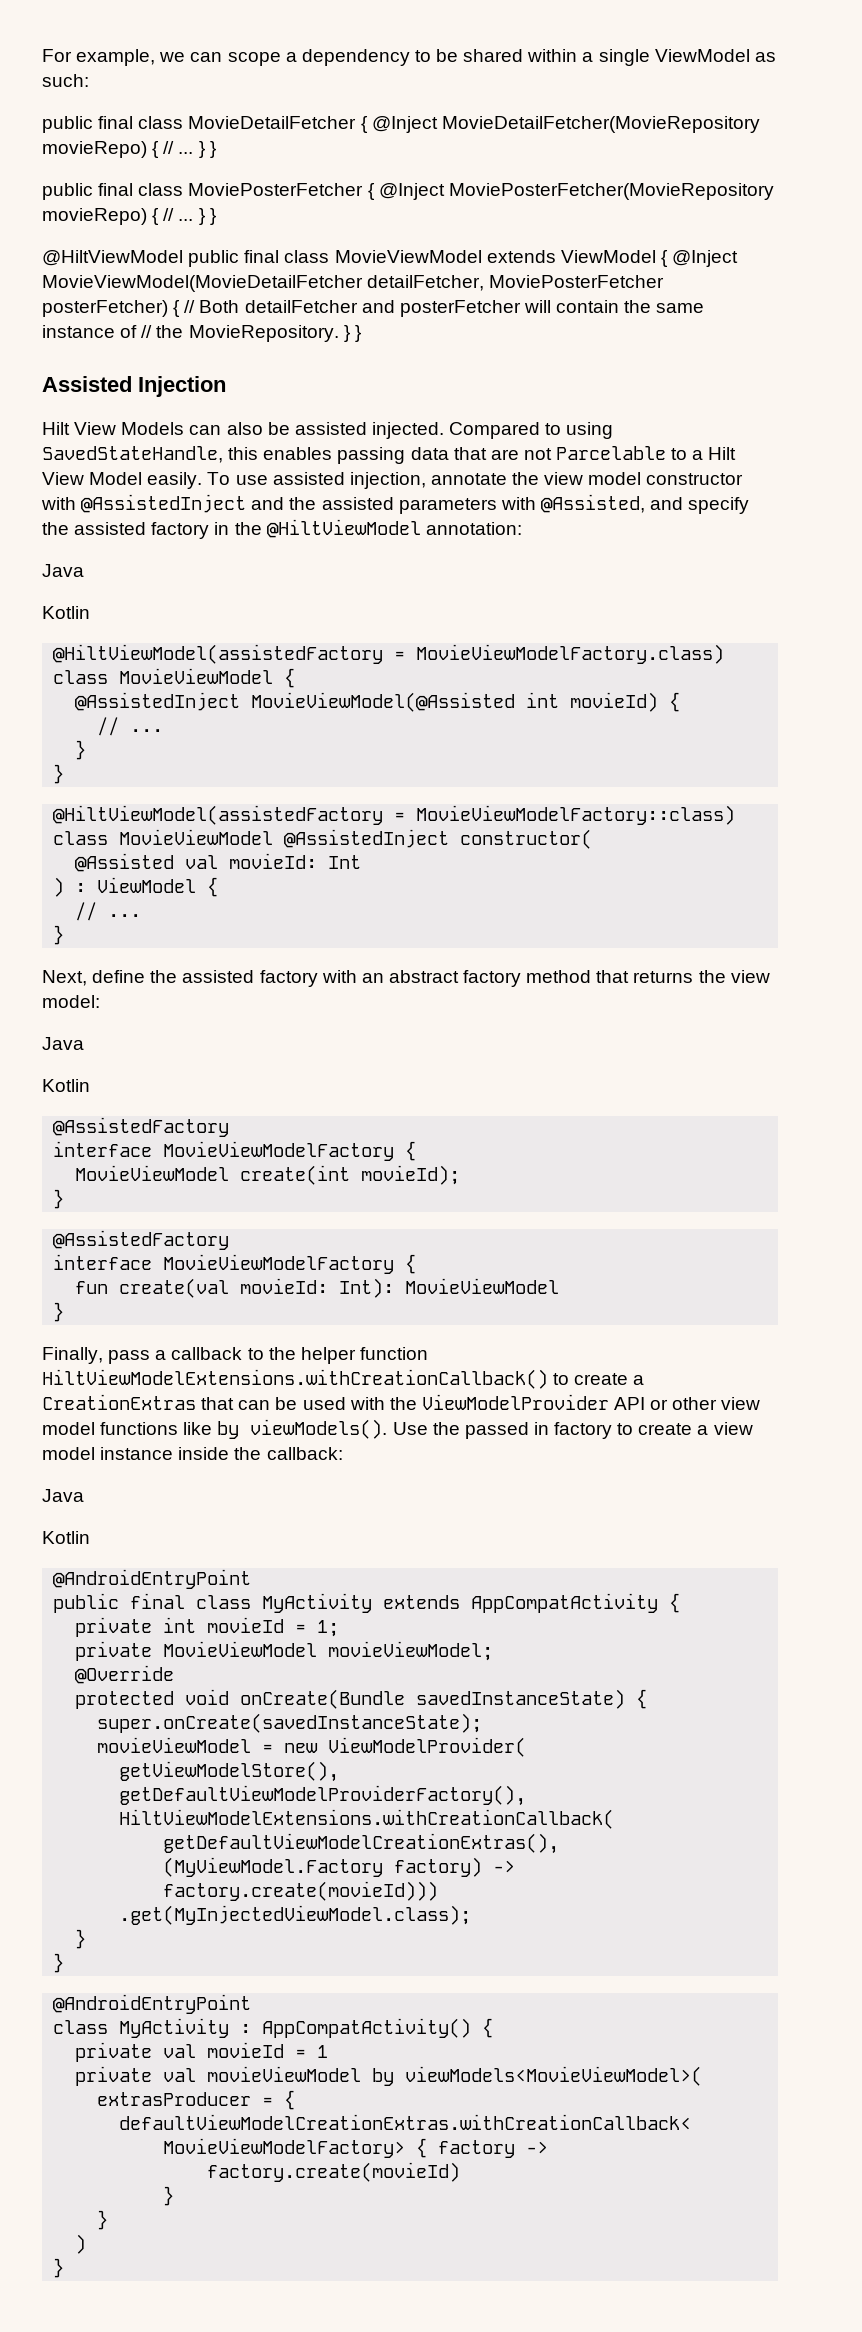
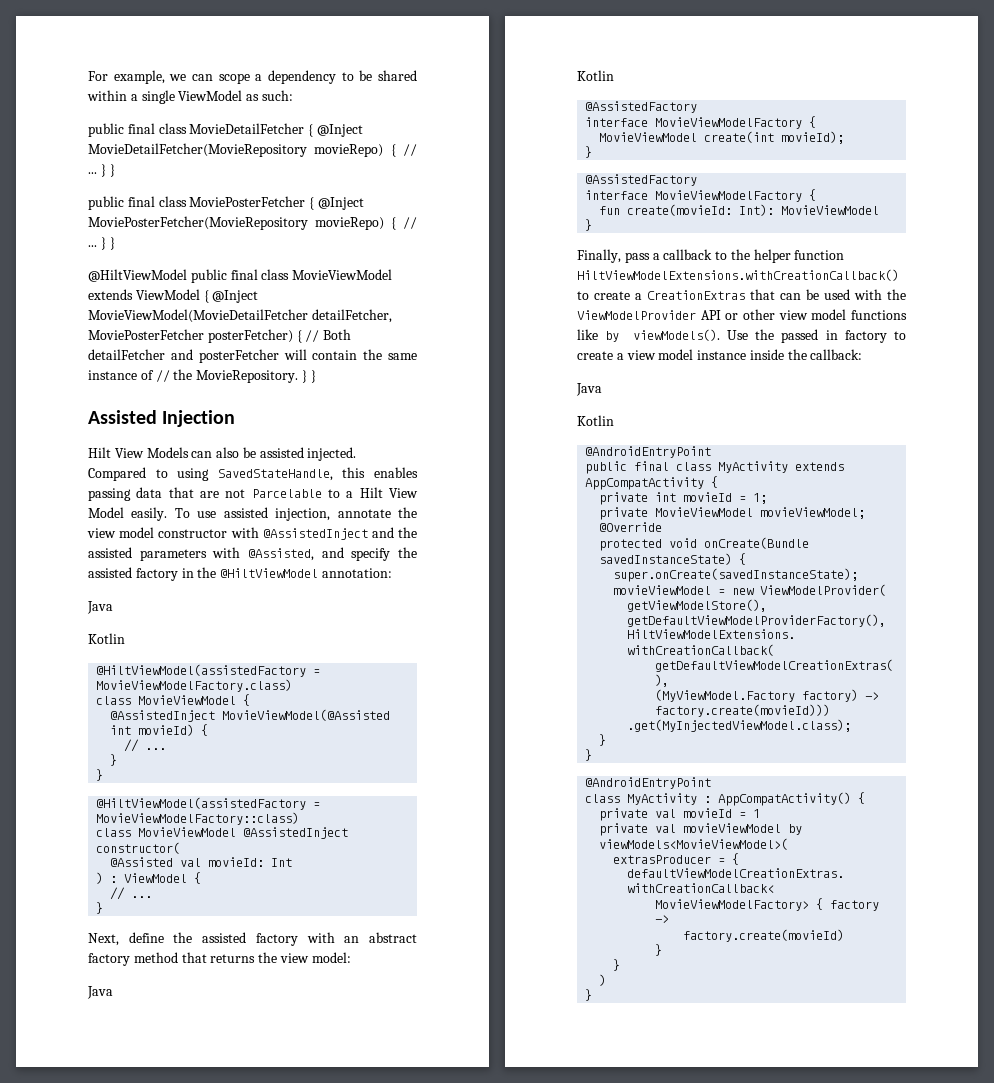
- fun create(val movieId: Int): MovieViewModel
+ fun create(movieId: Int): MovieViewModel

